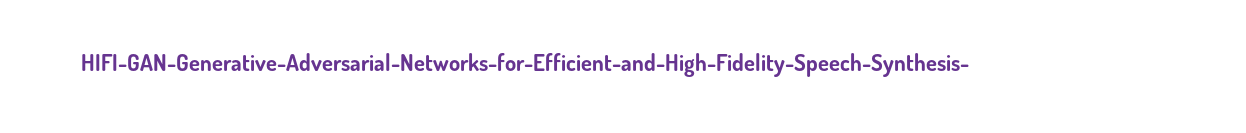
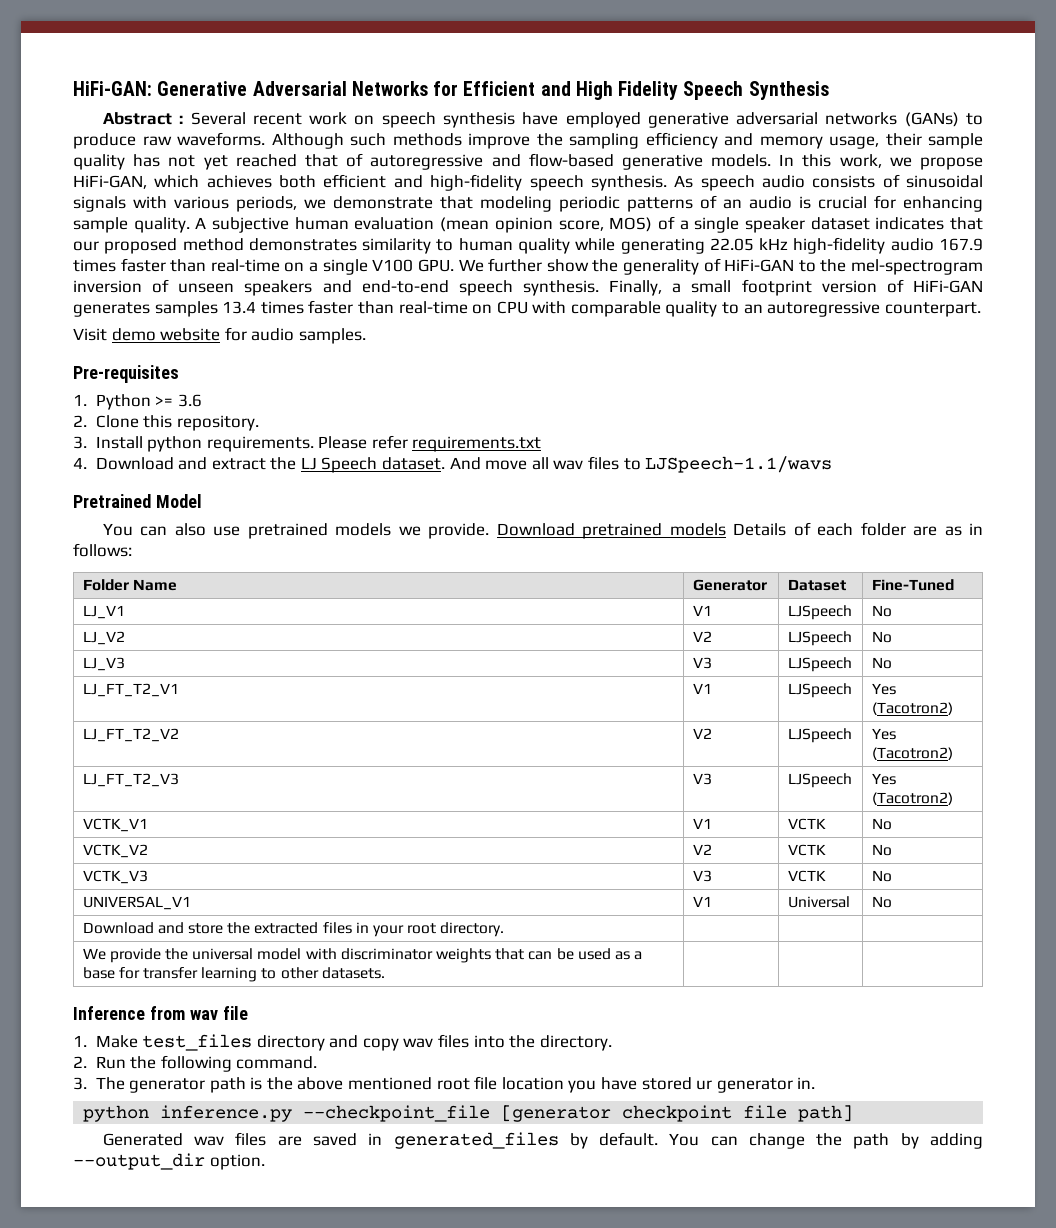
- HIFI-GAN-Generative-Adversarial-Networks-for-Efficient-and-High-Fidelity-Speech-Synthesis-
+ HiFi-GAN: Generative Adversarial Networks for Efficient and High Fidelity Speech Synthesis
+ Abstract : Several recent work on speech synthesis have employed generative adversarial networks (GANs) to produce raw waveforms. Although such methods improve the sampling efficiency and memory usage, their sample quality has not yet reached that of autoregressive and flow-based generative models. In this work, we propose HiFi-GAN, which achieves both efficient and high-fidelity speech synthesis. As speech audio consists of sinusoidal signals with various periods, we demonstrate that modeling periodic patterns of an audio is crucial for enhancing sample quality. A subjective human evaluation (mean opinion score, MOS) of a single speaker dataset indicates that our proposed method demonstrates similarity to human quality while generating 22.05 kHz high-fidelity audio 167.9 times faster than real-time on a single V100 GPU. We further show the generality of HiFi-GAN to the mel-spectrogram inversion of unseen speakers and end-to-end speech synthesis. Finally, a small footprint version of HiFi-GAN generates samples 13.4 times faster than real-time on CPU with comparable quality to an autoregressive counterpart.
+ Visit demo website for audio samples.
+ Pre-requisites
+ 1. Python >= 3.6
+ 2. Clone this repository.
+ 3. Install python requirements. Please refer requirements.txt
+ 4. Download and extract the LJ Speech dataset. And move all wav files to LJSpeech-1.1/wavs
+ Pretrained Model
+ You can also use pretrained models we provide. Download pretrained models Details of each folder are as in follows:
+ Folder Name | Generator | Dataset | Fine-Tuned
+ LJ_V1 | V1 | LJSpeech | No
+ LJ_V2 | V2 | LJSpeech | No
+ LJ_V3 | V3 | LJSpeech | No
+ LJ_FT_T2_V1 | V1 | LJSpeech | Yes (Tacotron2)
+ LJ_FT_T2_V2 | V2 | LJSpeech | Yes (Tacotron2)
+ LJ_FT_T2_V3 | V3 | LJSpeech | Yes (Tacotron2)
+ VCTK_V1 | V1 | VCTK | No
+ VCTK_V2 | V2 | VCTK | No
+ VCTK_V3 | V3 | VCTK | No
+ UNIVERSAL_V1 | V1 | Universal | No
+ Download and store the extracted files in your root directory. | | |
+ We provide the universal model with discriminator weights that can be used as a base for transfer learning to other datasets. | | |
+ Inference from wav file
+ 1. Make test_files directory and copy wav files into the directory.
+ 2. Run the following command.
+ 3. The generator path is the above mentioned root file location you have stored ur generator in.
+ python inference.py --checkpoint_file [generator checkpoint file path]
+ Generated wav files are saved in generated_files by default. You can change the path by adding --output_dir option.

